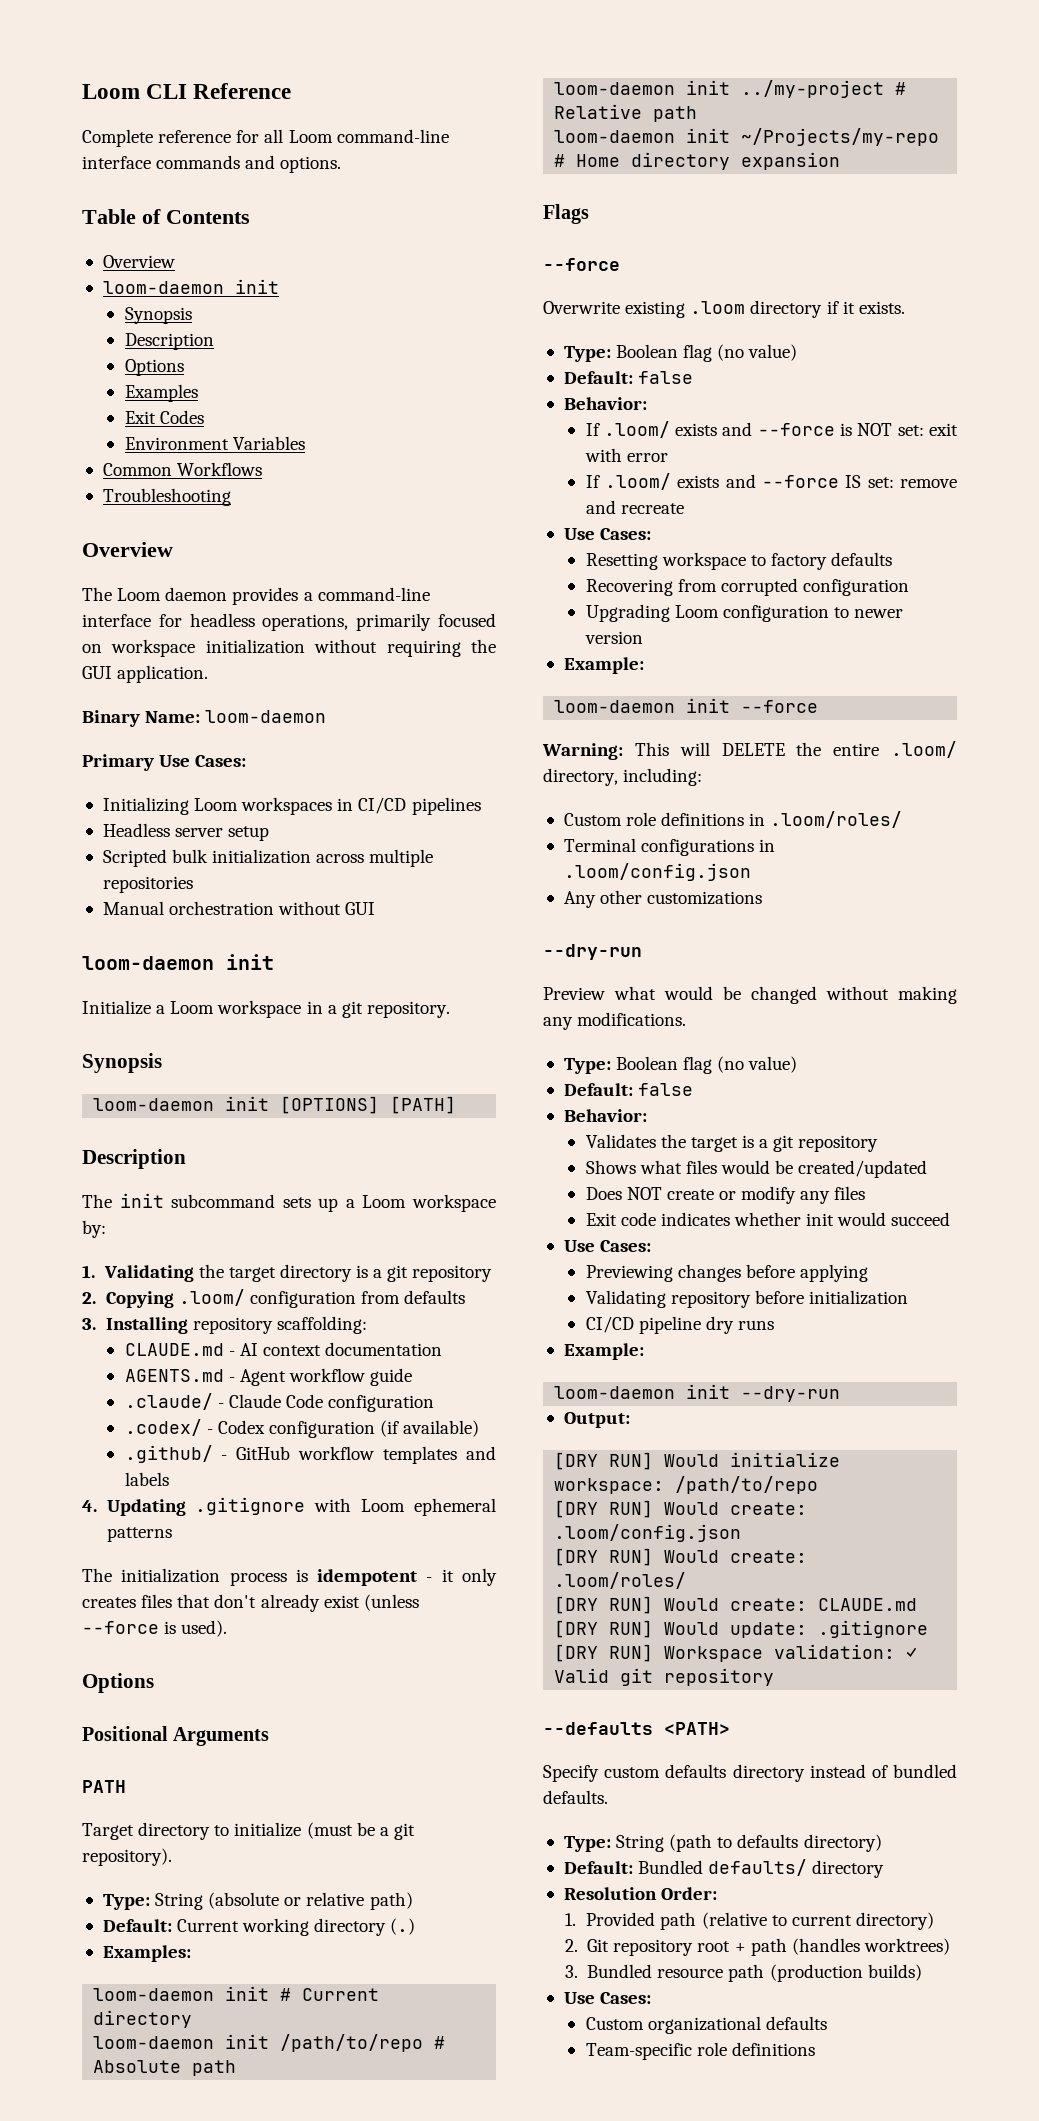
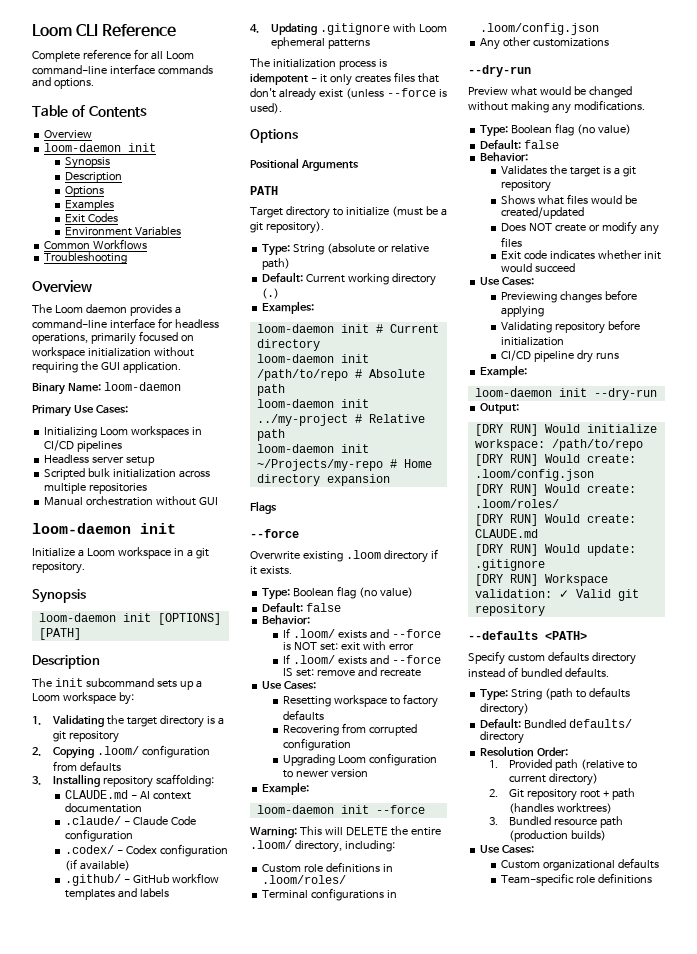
- AGENTS.md - Agent workflow guide

